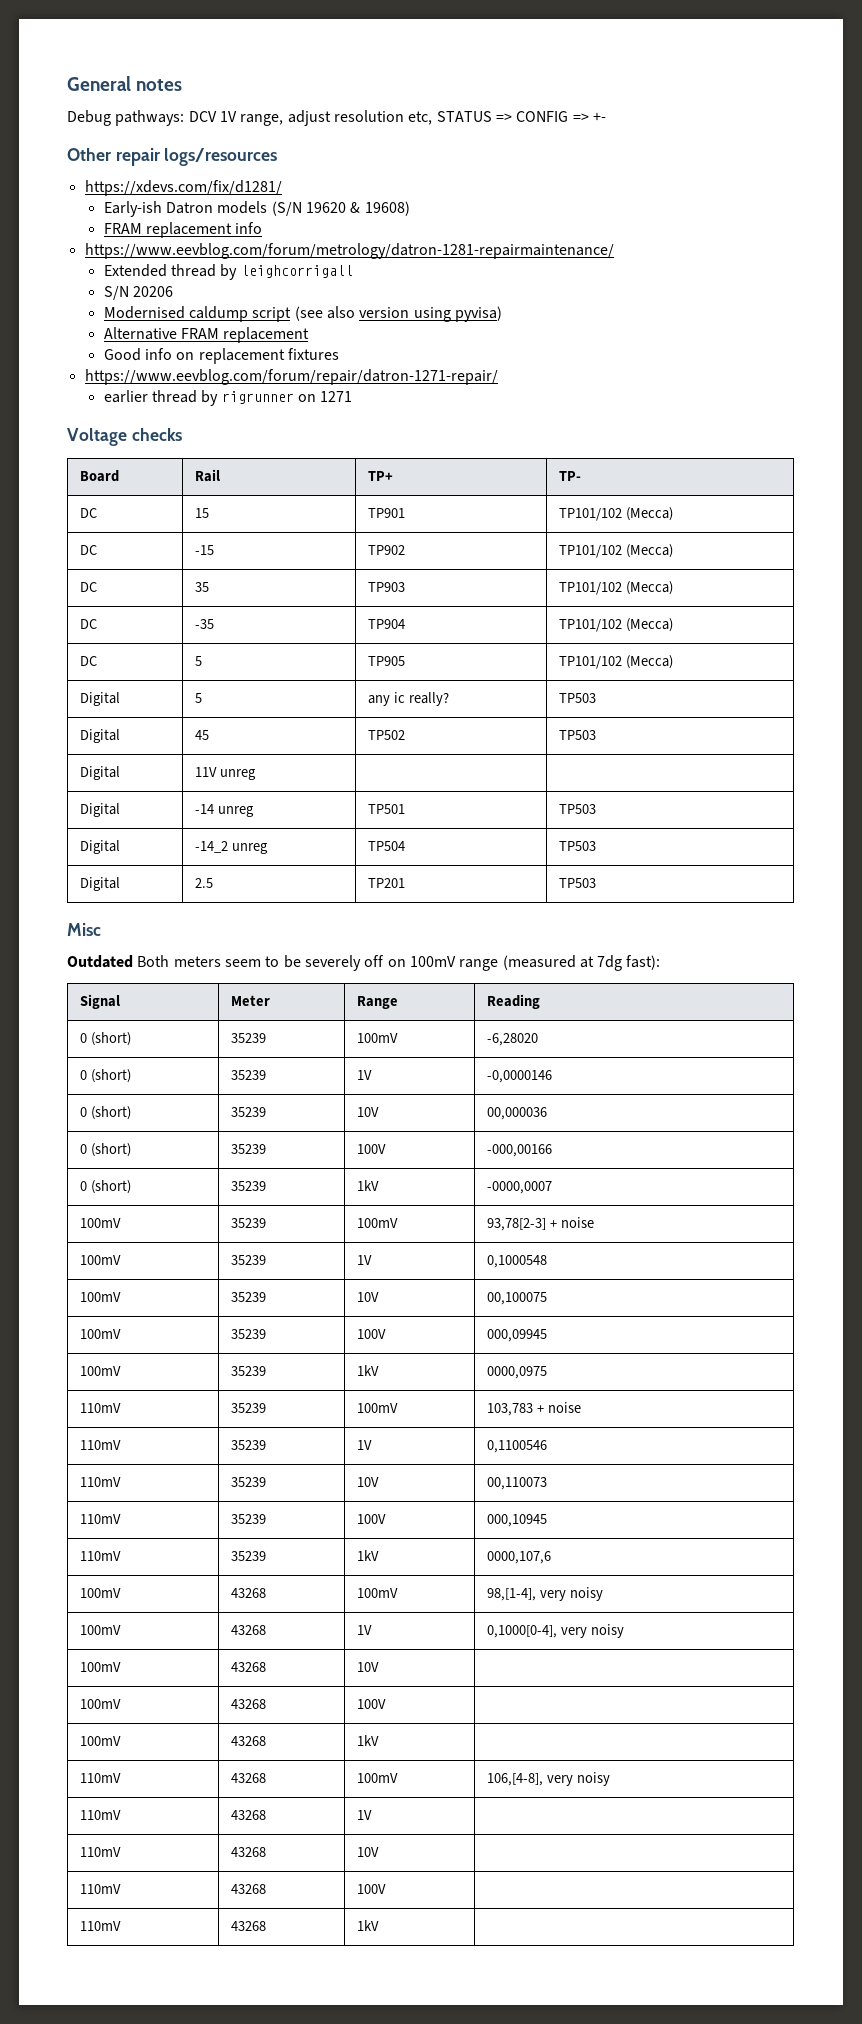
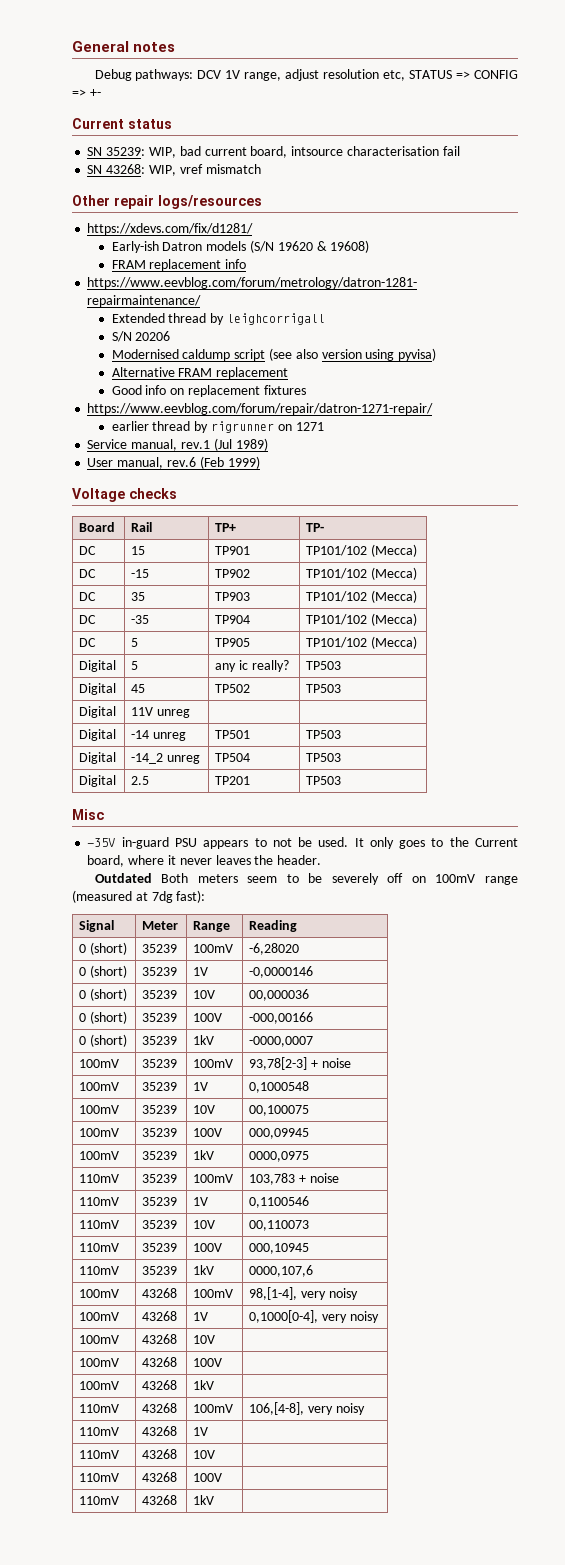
+ Current status
+ SN 35239: WIP, bad current board, intsource characterisation fail
+ SN 43268: WIP, vref mismatch
+ Service manual, rev.1 (Jul 1989)
+ User manual, rev.6 (Feb 1999)
+ -35V in-guard PSU appears to not be used. It only goes to the Current board, where it never leaves the header.

